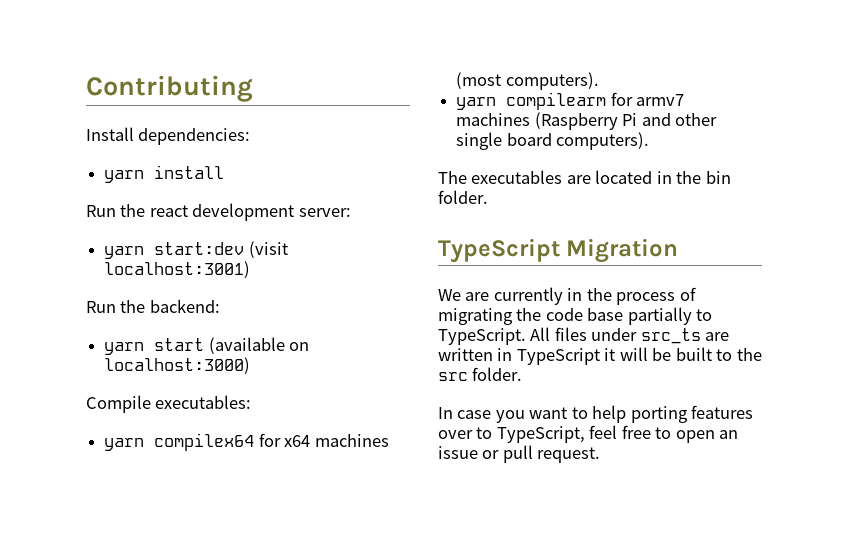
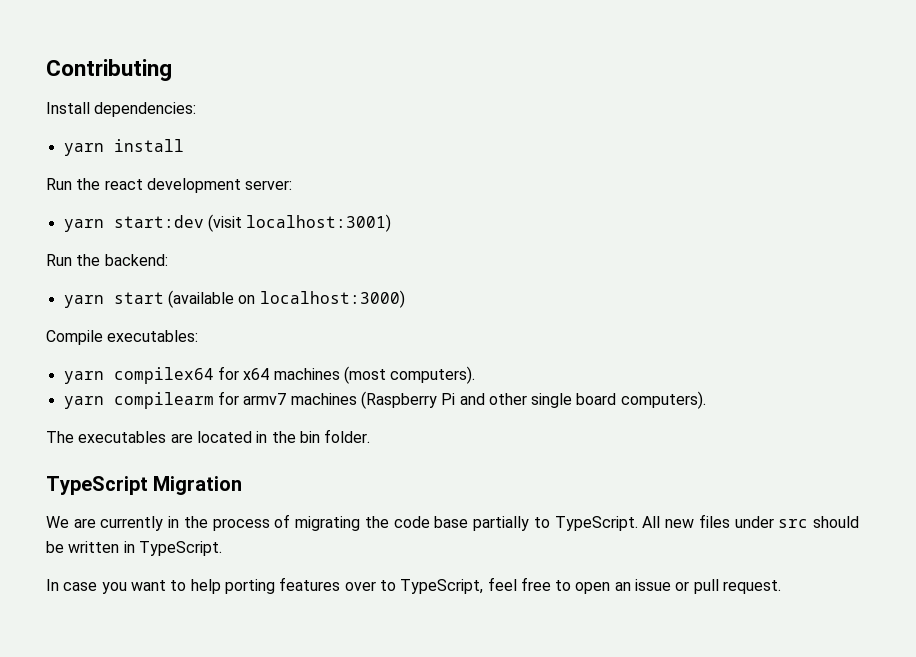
- All files under src_ts are written in TypeScript it will be built to the src folder.
+ All new files under src should be written in TypeScript.

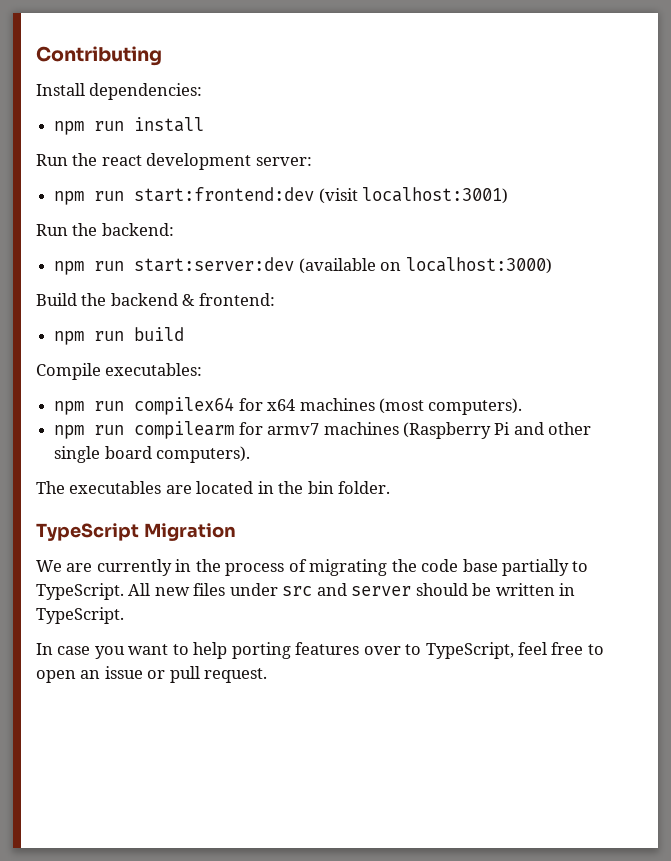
- yarn install
+ npm run install
- yarn start:dev (visit localhost:3001)
+ npm run start:frontend:dev (visit localhost:3001)
- yarn start (available on localhost:3000)
+ npm run start:server:dev (available on localhost:3000)
+ Build the backend & frontend:
+ npm run build
- yarn compilex64 for x64 machines (most computers).
+ npm run compilex64 for x64 machines (most computers).
- yarn compilearm for armv7 machines (Raspberry Pi and other single board computers).
+ npm run compilearm for armv7 machines (Raspberry Pi and other single board computers).
- All new files under src should be written in TypeScript.
+ All new files under src and server should be written in TypeScript.

